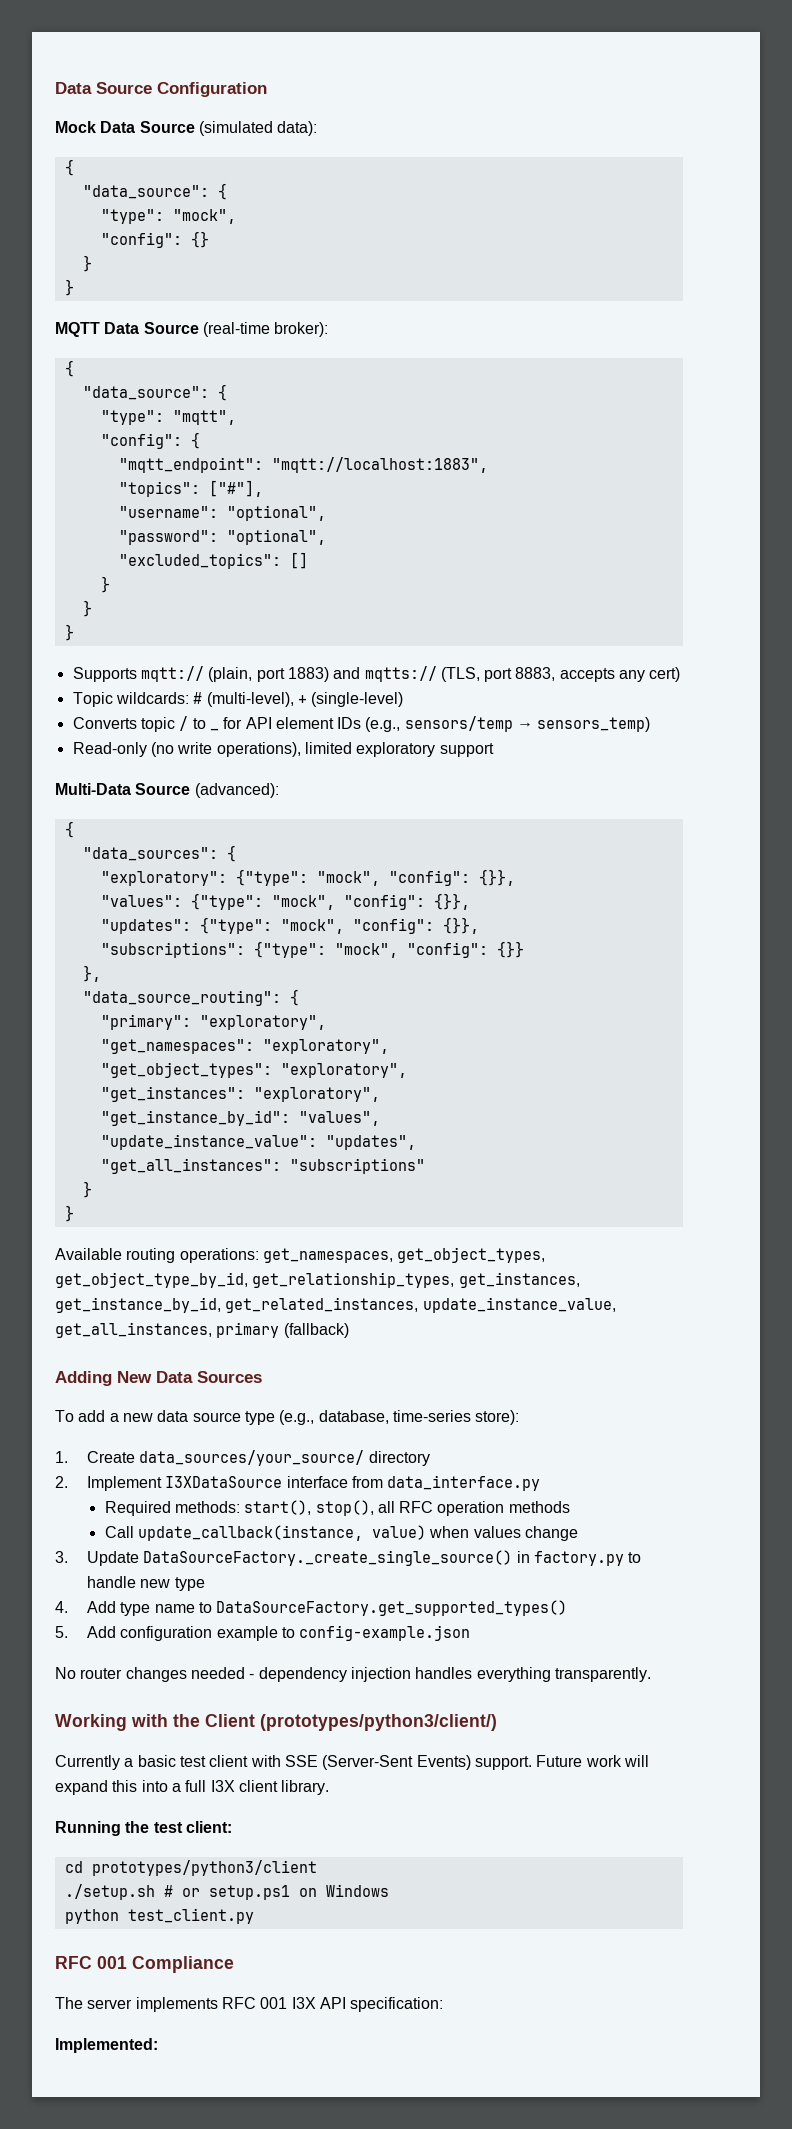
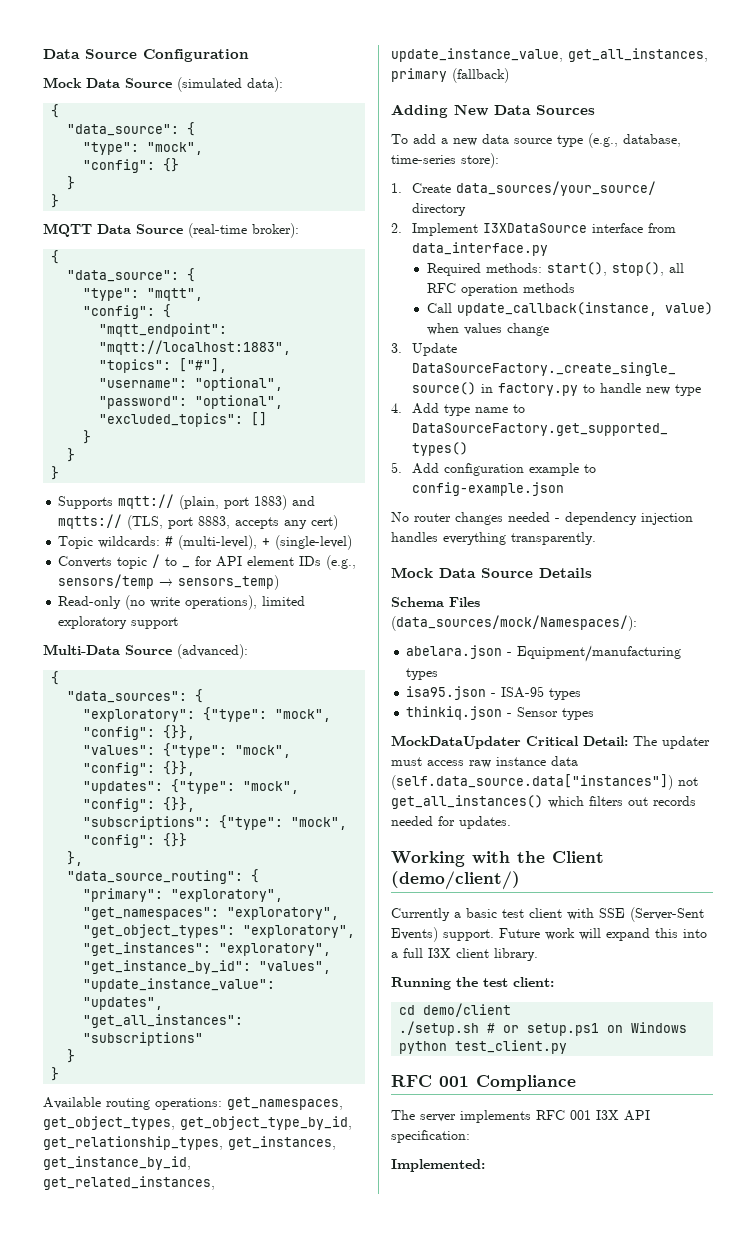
+ Mock Data Source Details
+ Schema Files (data_sources/mock/Namespaces/):
+ abelara.json - Equipment/manufacturing types
+ isa95.json - ISA-95 types
+ thinkiq.json - Sensor types
+ MockDataUpdater Critical Detail: The updater must access raw instance data (self.data_source.data["instances"]) not get_all_instances() which filters out records needed for updates.
- Working with the Client (prototypes/python3/client/)
+ Working with the Client (demo/client/)
- cd prototypes/python3/client
+ cd demo/client

